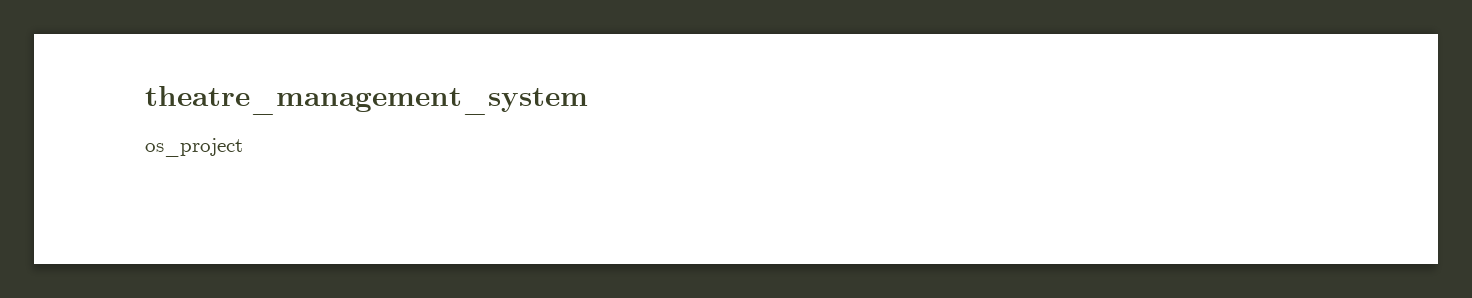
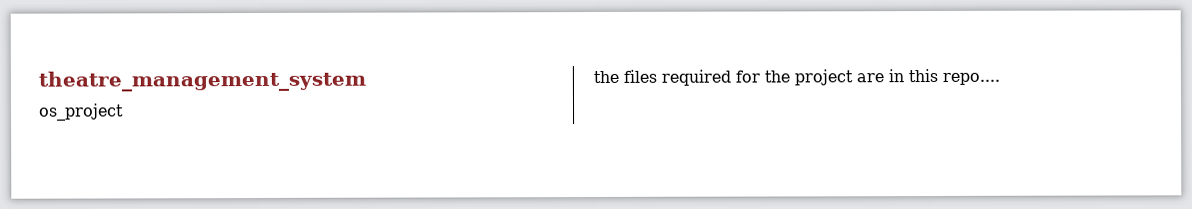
+ the files required for the project are in this repo....

